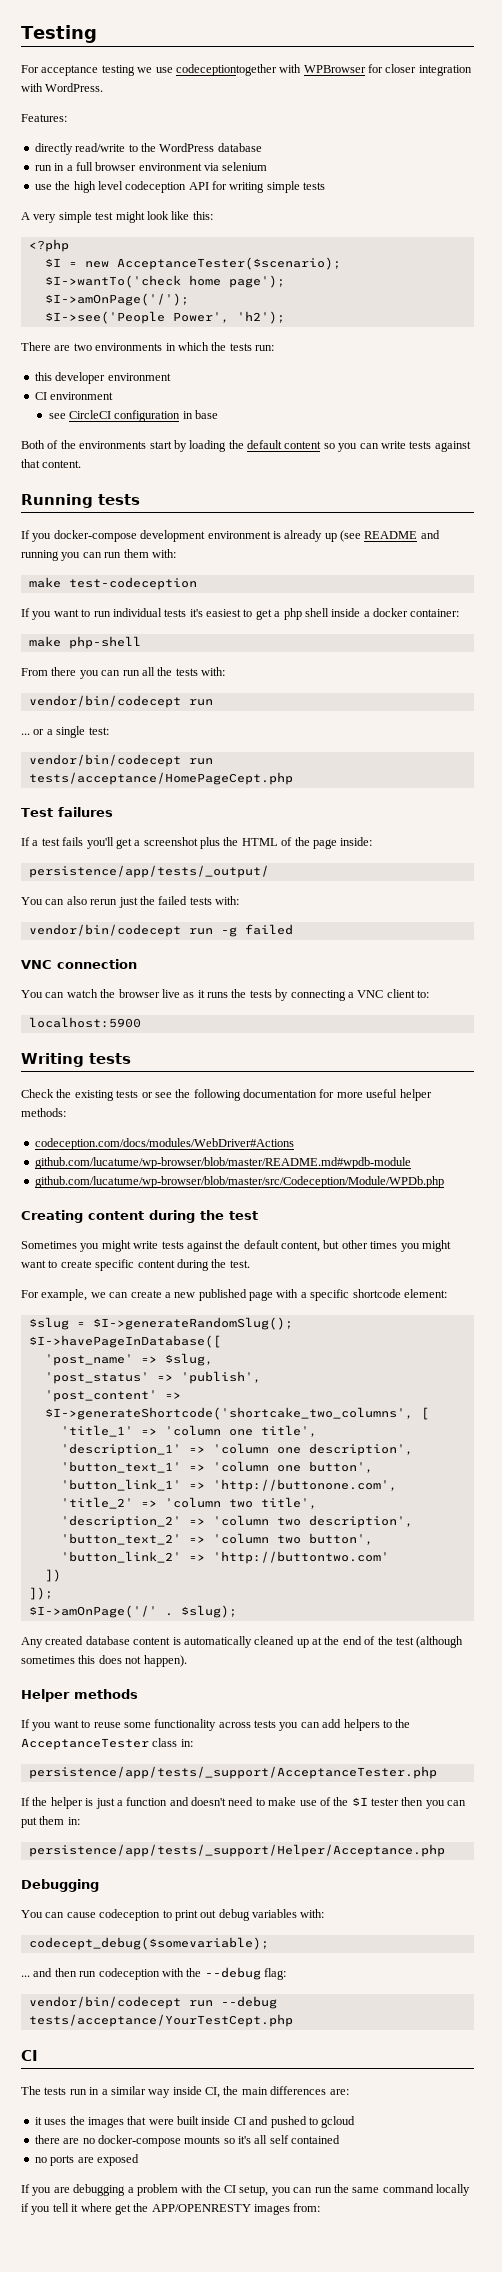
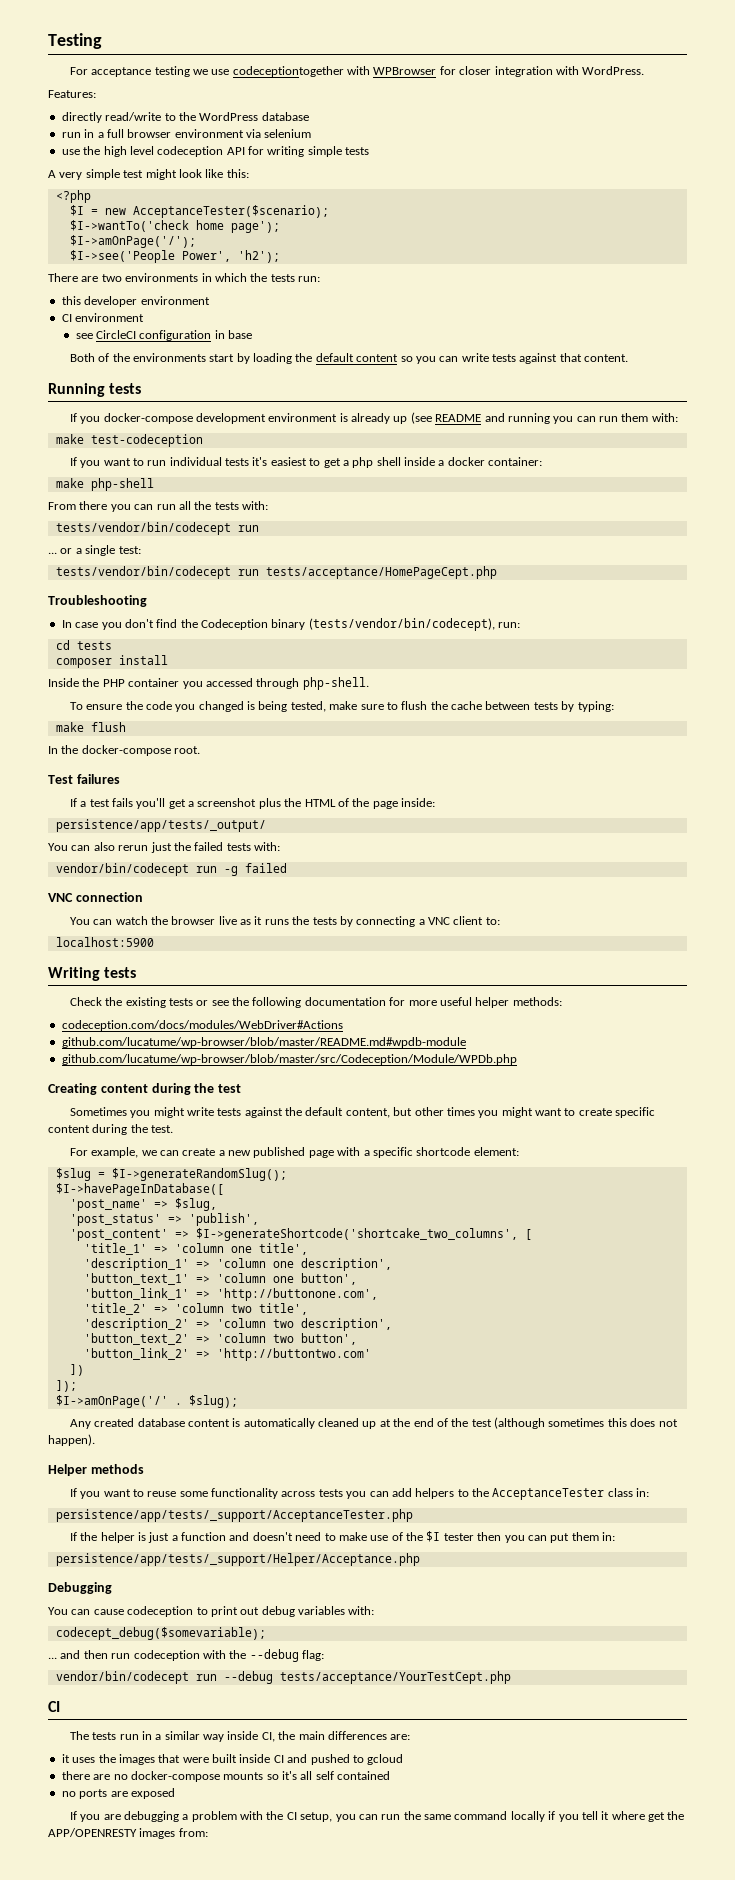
  From there you can run all the tests with:
- vendor/bin/codecept run
+ tests/vendor/bin/codecept run
- vendor/bin/codecept run tests/acceptance/HomePageCept.php
+ tests/vendor/bin/codecept run tests/acceptance/HomePageCept.php
+ Troubleshooting
+ In case you don't find the Codeception binary (tests/vendor/bin/codecept), run:
+ cd tests
+ composer install
+ Inside the PHP container you accessed through php-shell.
+ To ensure the code you changed is being tested, make sure to flush the cache between tests by typing:
+ make flush
+ In the docker-compose root.

